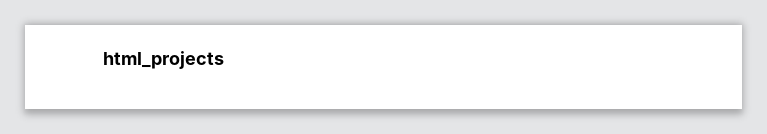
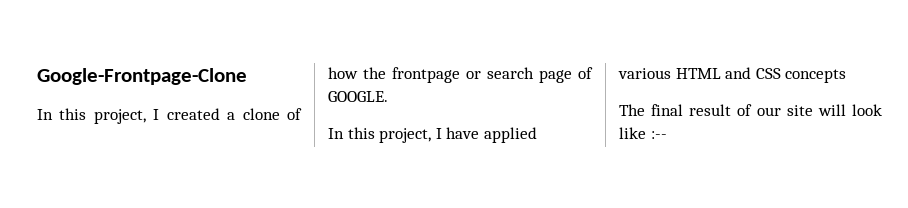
- html_projects
+ Google-Frontpage-Clone
+ In this project, I created a clone of how the frontpage or search page of GOOGLE.
+ In this project, I have applied various HTML and CSS concepts
+ The final result of our site will look like :--

